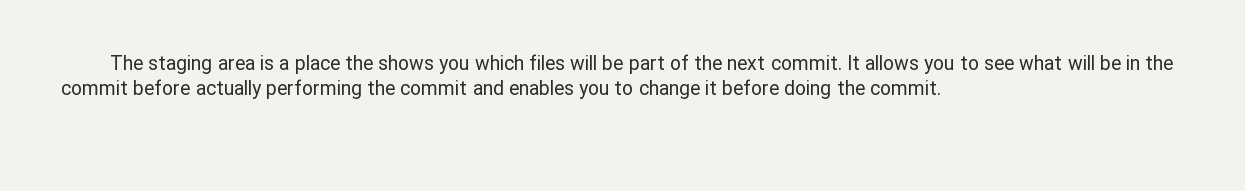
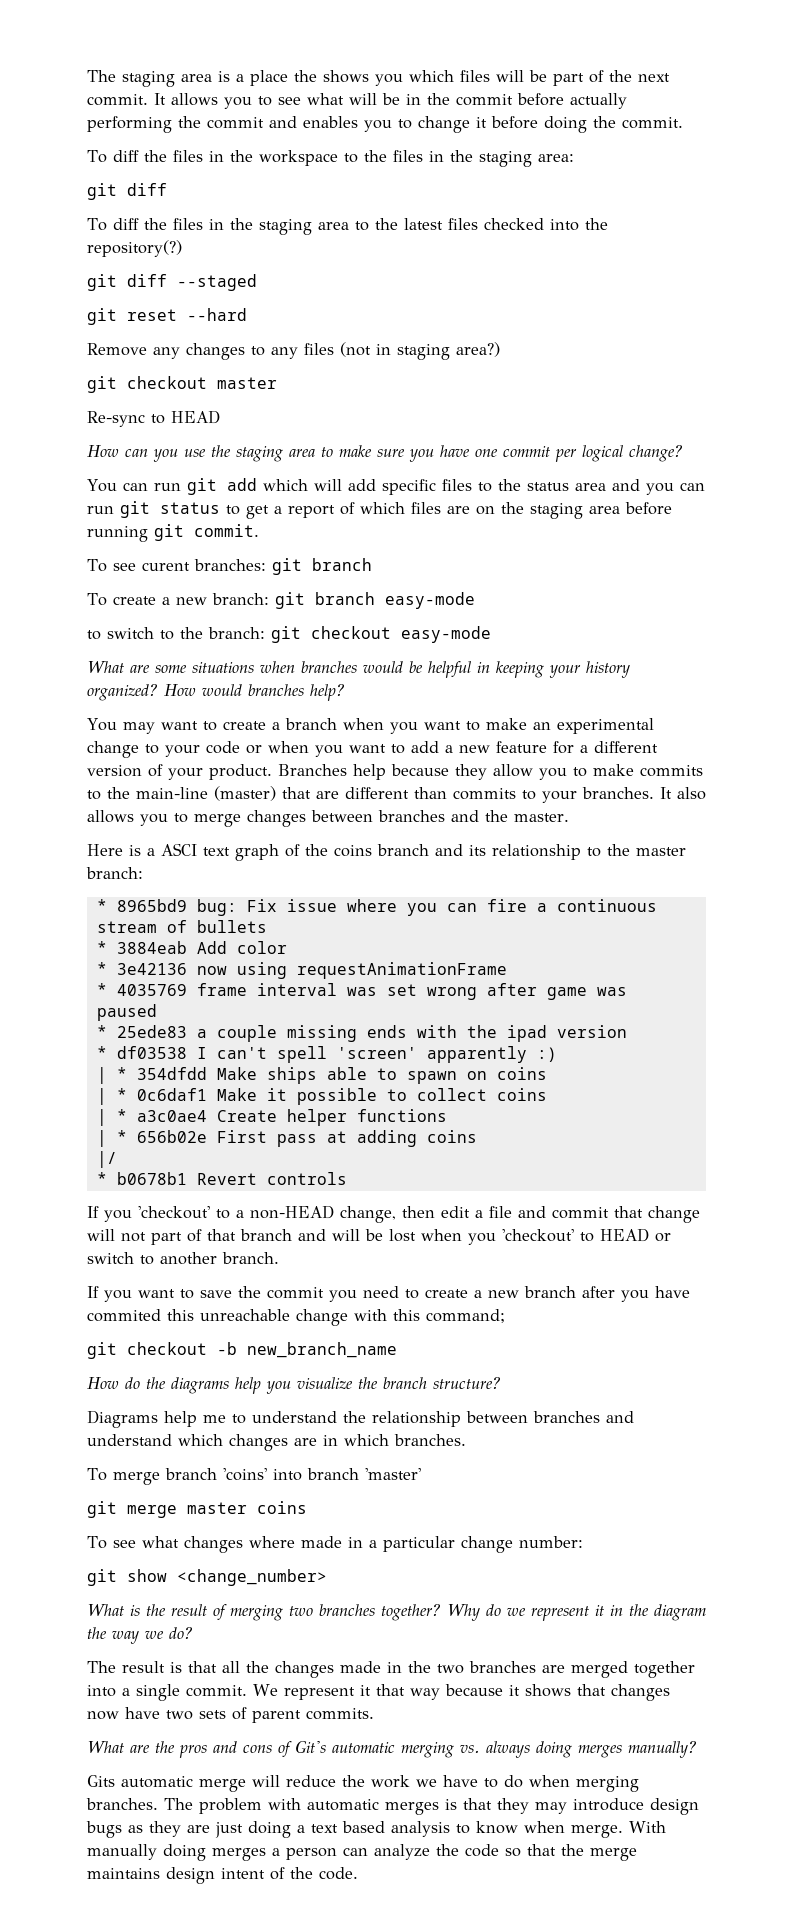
+ To diff the files in the workspace to the files in the staging area:
+ git diff
+ To diff the files in the staging area to the latest files checked into the repository(?)
+ git diff --staged
+ git reset --hard
+ Remove any changes to any files (not in staging area?)
+ git checkout master
+ Re-sync to HEAD
+ How can you use the staging area to make sure you have one commit per logical change?
+ You can run git add which will add specific files to the status area and you can run git status to get a report of which files are on the staging area before running git commit.
+ To see curent branches: git branch
+ To create a new branch: git branch easy-mode
+ to switch to the branch: git checkout easy-mode
+ What are some situations when branches would be helpful in keeping your history organized? How would branches help?
+ You may want to create a branch when you want to make an experimental change to your code or when you want to add a new feature for a different version of your product. Branches help because they allow you to make commits to the main-line (master) that are different than commits to your branches. It also allows you to merge changes between branches and the master.
+ Here is a ASCI text graph of the coins branch and its relationship to the master branch:
+ * 8965bd9 bug: Fix issue where you can fire a continuous stream of bullets
+ * 3884eab Add color
+ * 3e42136 now using requestAnimationFrame
+ * 4035769 frame interval was set wrong after game was paused
+ * 25ede83 a couple missing ends with the ipad version
+ * df03538 I can't spell 'screen' apparently :)
+ | * 354dfdd Make ships able to spawn on coins
+ | * 0c6daf1 Make it possible to collect coins
+ | * a3c0ae4 Create helper functions
+ | * 656b02e First pass at adding coins
+ |/
+ * b0678b1 Revert controls
+ If you 'checkout' to a non-HEAD change, then edit a file and commit that change will not part of that branch and will be lost when you 'checkout' to HEAD or switch to another branch.
+ If you want to save the commit you need to create a new branch after you have commited this unreachable change with this command;
+ git checkout -b new_branch_name
+ How do the diagrams help you visualize the branch structure?
+ Diagrams help me to understand the relationship between branches and understand which changes are in which branches.
+ To merge branch 'coins' into branch 'master'
+ git merge master coins
+ To see what changes where made in a particular change number:
+ git show <change_number>
+ What is the result of merging two branches together? Why do we represent it in the diagram the way we do?
+ The result is that all the changes made in the two branches are merged together into a single commit. We represent it that way because it shows that changes now have two sets of parent commits.
+ What are the pros and cons of Git's automatic merging vs. always doing merges manually?
+ Gits automatic merge will reduce the work we have to do when merging branches. The problem with automatic merges is that they may introduce design bugs as they are just doing a text based analysis to know when merge. With manually doing merges a person can analyze the code so that the merge maintains design intent of the code.

